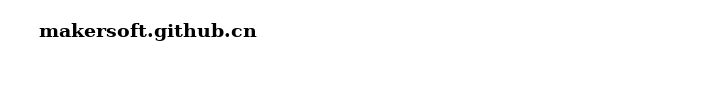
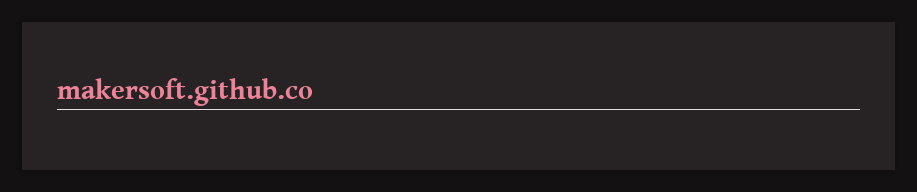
- makersoft.github.cn
+ makersoft.github.co

